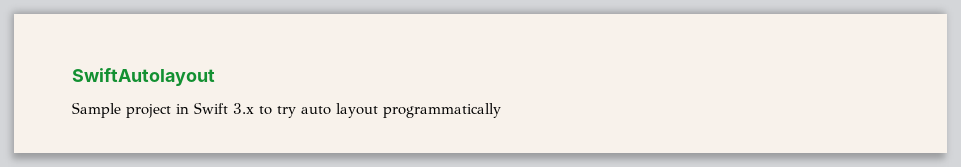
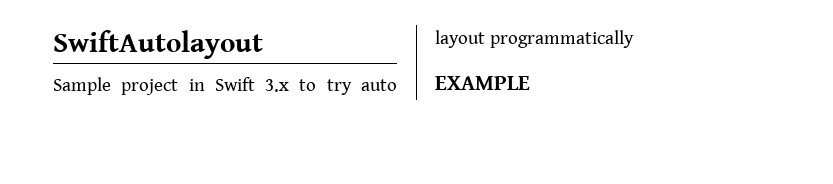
+ EXAMPLE

